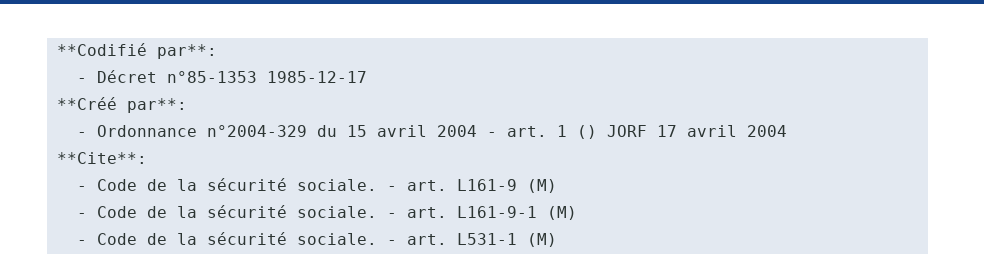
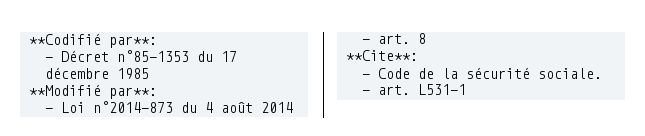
- - Décret n°85-1353 1985-12-17
- **Créé par**:
- - Ordonnance n°2004-329 du 15 avril 2004 - art. 1 () JORF 17 avril 2004
+ - Décret n°85-1353 du 17 décembre 1985
+ **Modifié par**:
+ - Loi n°2014-873 du 4 août 2014 - art. 8
  **Cite**:
- - Code de la sécurité sociale. - art. L161-9 (M)
- - Code de la sécurité sociale. - art. L161-9-1 (M)
- - art. L531-1 (M)
+ - art. L531-1

